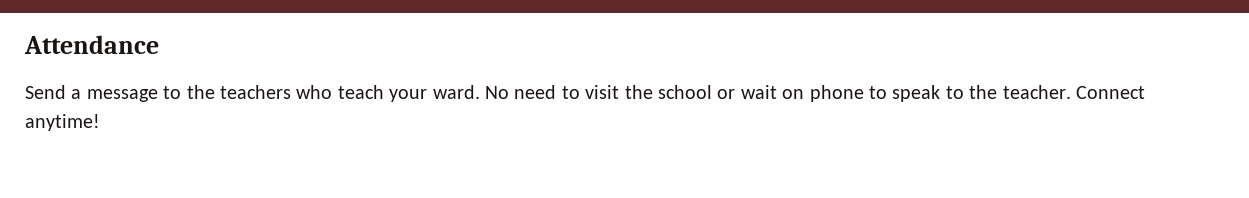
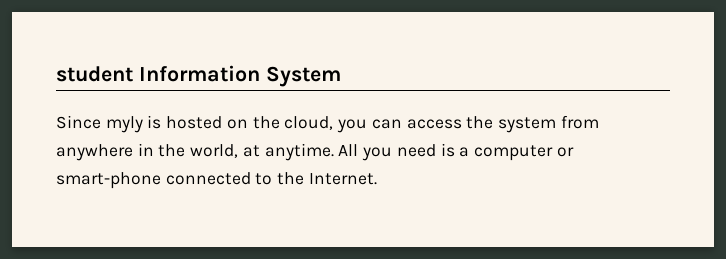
- Attendance
- Send a message to the teachers who teach your ward. No need to visit the school or wait on phone to speak to the teacher. Connect anytime!
+ student Information System
+ Since myly is hosted on the cloud, you can access the system from anywhere in the world, at anytime. All you need is a computer or smart-phone connected to the Internet.

